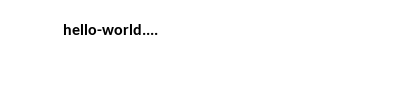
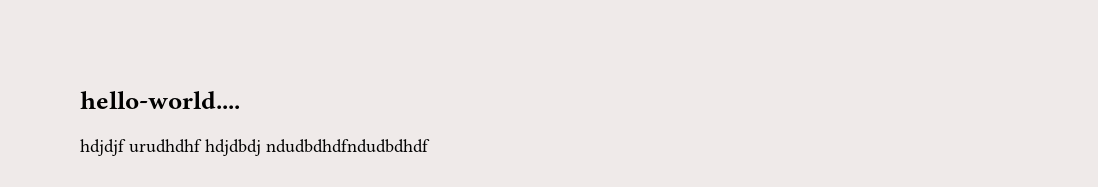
+ hdjdjf urudhdhf hdjdbdj ndudbdhdfndudbdhdf

